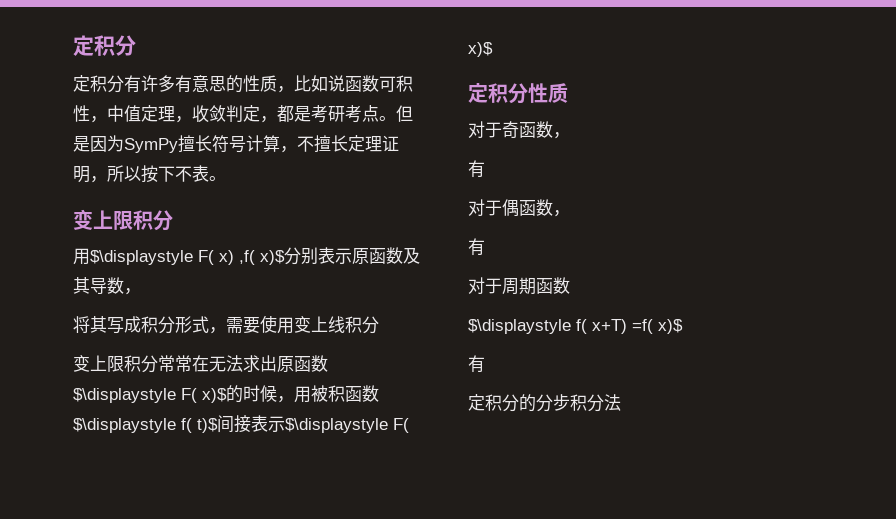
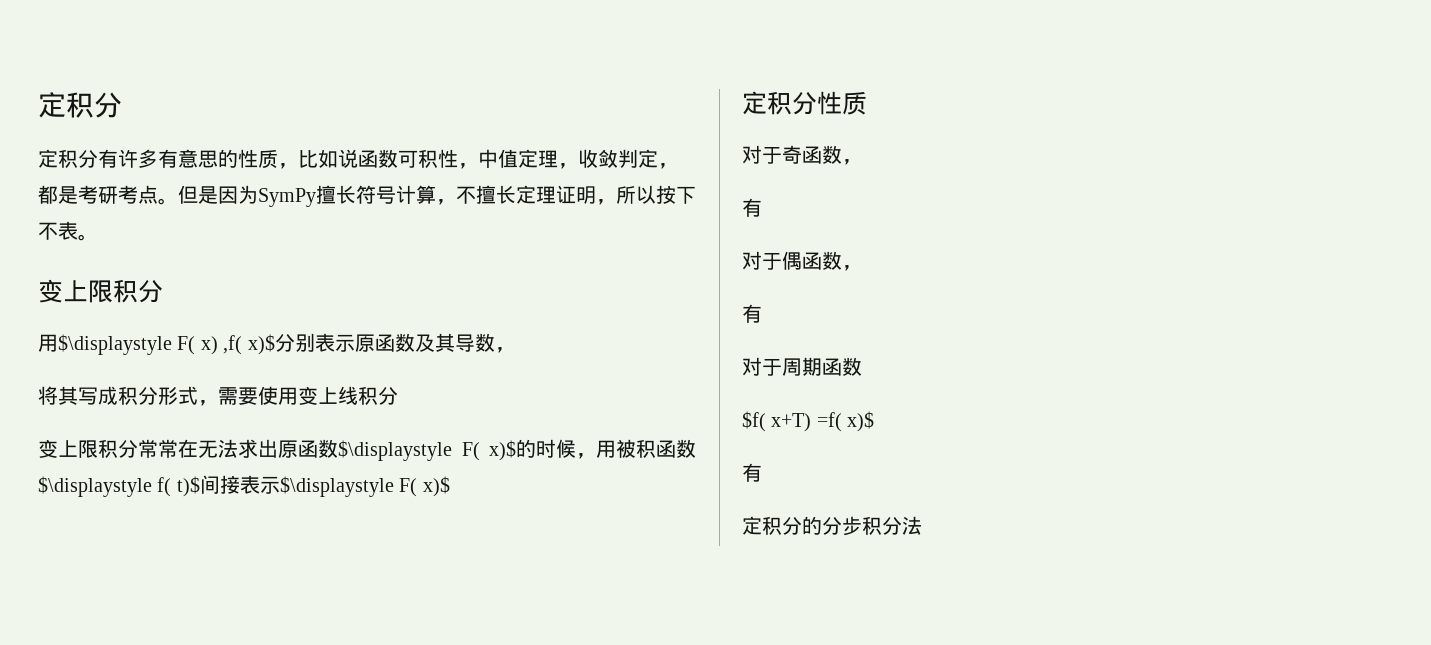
- $\displaystyle f( x+T) =f( x)$
+ $f( x+T) =f( x)$

